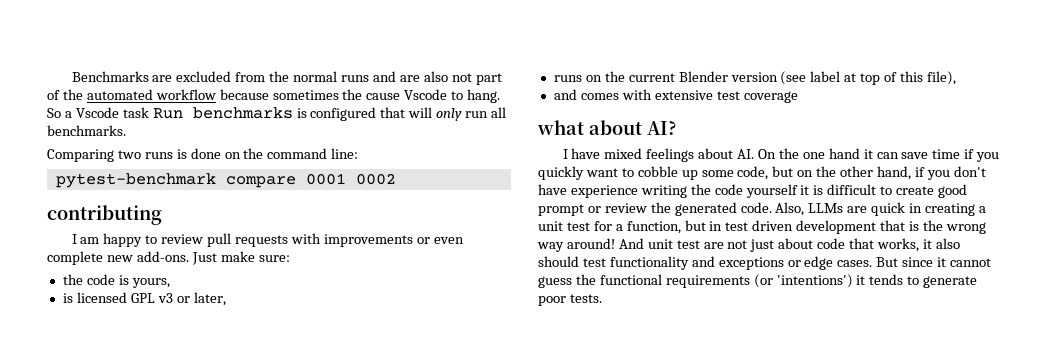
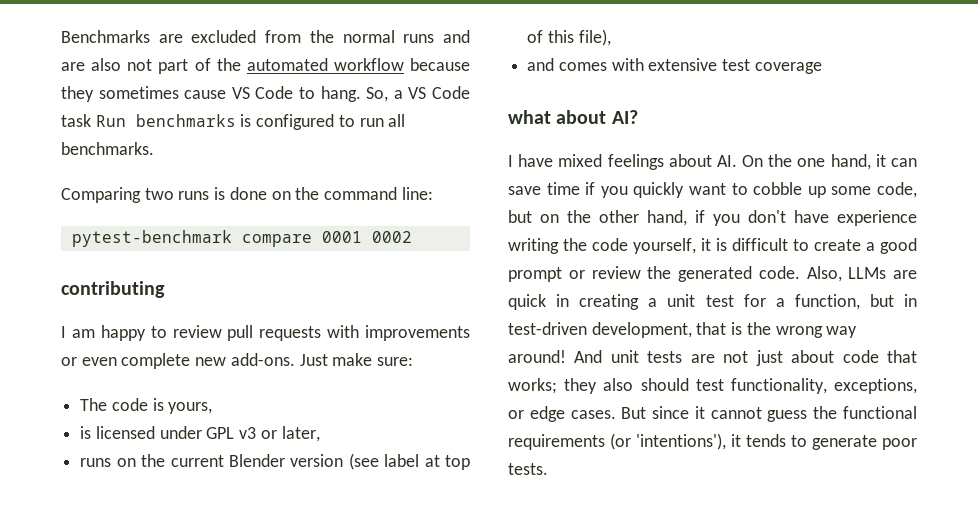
- Benchmarks are excluded from the normal runs and are also not part of the automated workflow because sometimes the cause Vscode to hang. So a Vscode task Run benchmarks is configured that will only run all benchmarks.
+ Benchmarks are excluded from the normal runs and are also not part of the automated workflow because they sometimes cause VS Code to hang. So, a VS Code task Run benchmarks is configured to run all benchmarks.
- the code is yours,
+ The code is yours,
- is licensed GPL v3 or later,
+ is licensed under GPL v3 or later,
- I have mixed feelings about AI. On the one hand it can save time if you quickly want to cobble up some code, but on the other hand, if you don't have experience writing the code yourself it is difficult to create good prompt or review the generated code.
+ I have mixed feelings about AI. On the one hand, it can save time if you quickly want to cobble up some code, but on the other hand, if you don't have experience writing the code yourself, it is difficult to create a good prompt or review the generated code.
- Also, LLMs are quick in creating a unit test for a function, but in test driven development that is the wrong way around!
+ Also, LLMs are quick in creating a unit test for a function, but in test-driven development, that is the wrong way around!
- And unit test are not just about code that works, it also should test functionality and exceptions or edge cases.
+ And unit tests are not just about code that works; they also should test functionality, exceptions, or edge cases.
- But since it cannot guess the functional requirements (or 'intentions') it tends to generate poor tests.
+ But since it cannot guess the functional requirements (or 'intentions'), it tends to generate poor tests.

